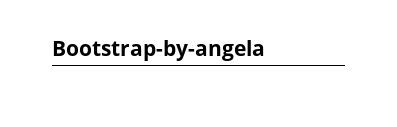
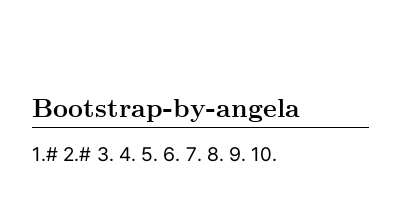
+ 1.# 2.# 3. 4. 5. 6. 7. 8. 9. 10.

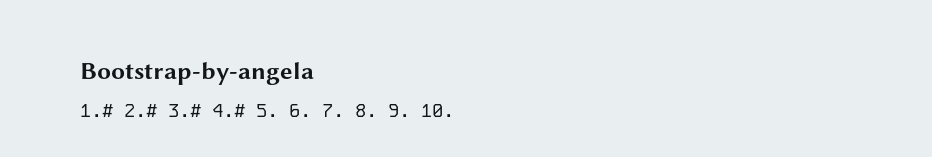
- 1.# 2.# 3. 4. 5. 6. 7. 8. 9. 10.
+ 1.# 2.# 3.# 4.# 5. 6. 7. 8. 9. 10.

